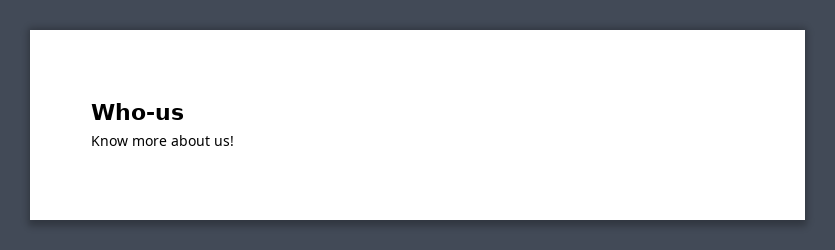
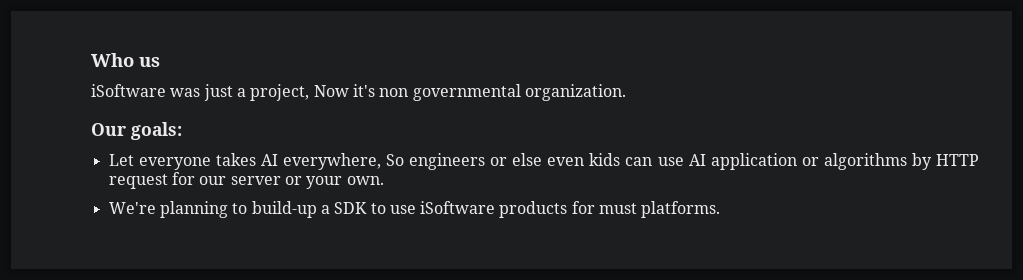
- Who-us
- Know more about us!
+ Who us
+ iSoftware was just a project, Now it's non governmental organization.
+ Our goals:
+ Let everyone takes AI everywhere, So engineers or else even kids can use AI application or algorithms by HTTP request for our server or your own.
+ We're planning to build-up a SDK to use iSoftware products for must platforms.

